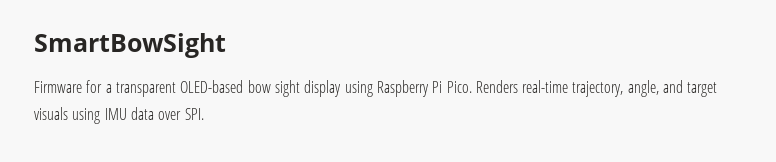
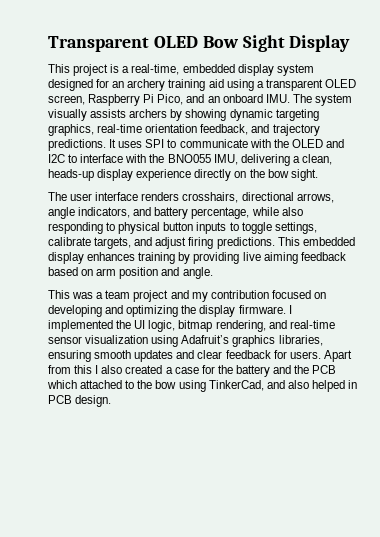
- SmartBowSight
- Firmware for a transparent OLED-based bow sight display using Raspberry Pi Pico. Renders real-time trajectory, angle, and target visuals using IMU data over SPI.
+ Transparent OLED Bow Sight Display
+ This project is a real-time, embedded display system designed for an archery training aid using a transparent OLED screen, Raspberry Pi Pico, and an onboard IMU. The system visually assists archers by showing dynamic targeting graphics, real-time orientation feedback, and trajectory predictions. It uses SPI to communicate with the OLED and I2C to interface with the BNO055 IMU, delivering a clean, heads-up display experience directly on the bow sight.
+ The user interface renders crosshairs, directional arrows, angle indicators, and battery percentage, while also responding to physical button inputs to toggle settings, calibrate targets, and adjust firing predictions. This embedded display enhances training by providing live aiming feedback based on arm position and angle.
+ This was a team project and my contribution focused on developing and optimizing the display firmware. I implemented the UI logic, bitmap rendering, and real-time sensor visualization using Adafruit’s graphics libraries, ensuring smooth updates and clear feedback for users. Apart from this I also created a case for the battery and the PCB which attached to the bow using TinkerCad, and also helped in PCB design.

